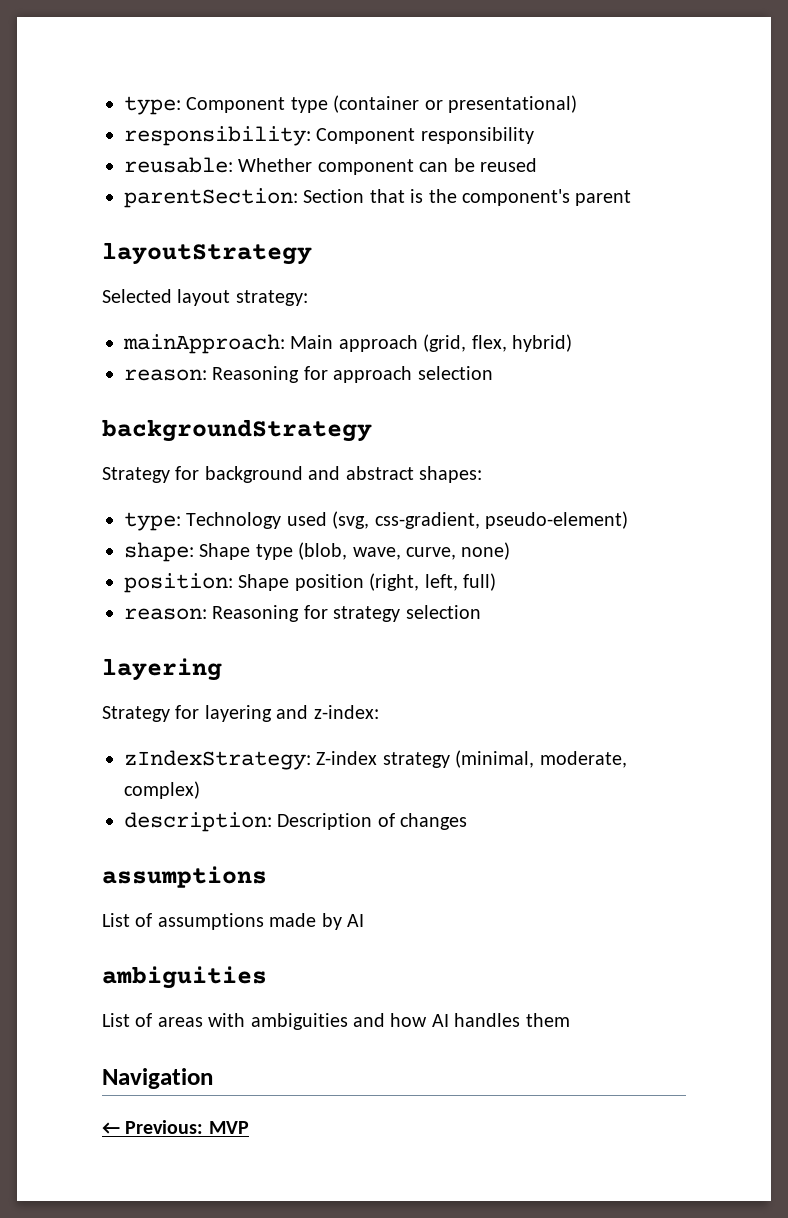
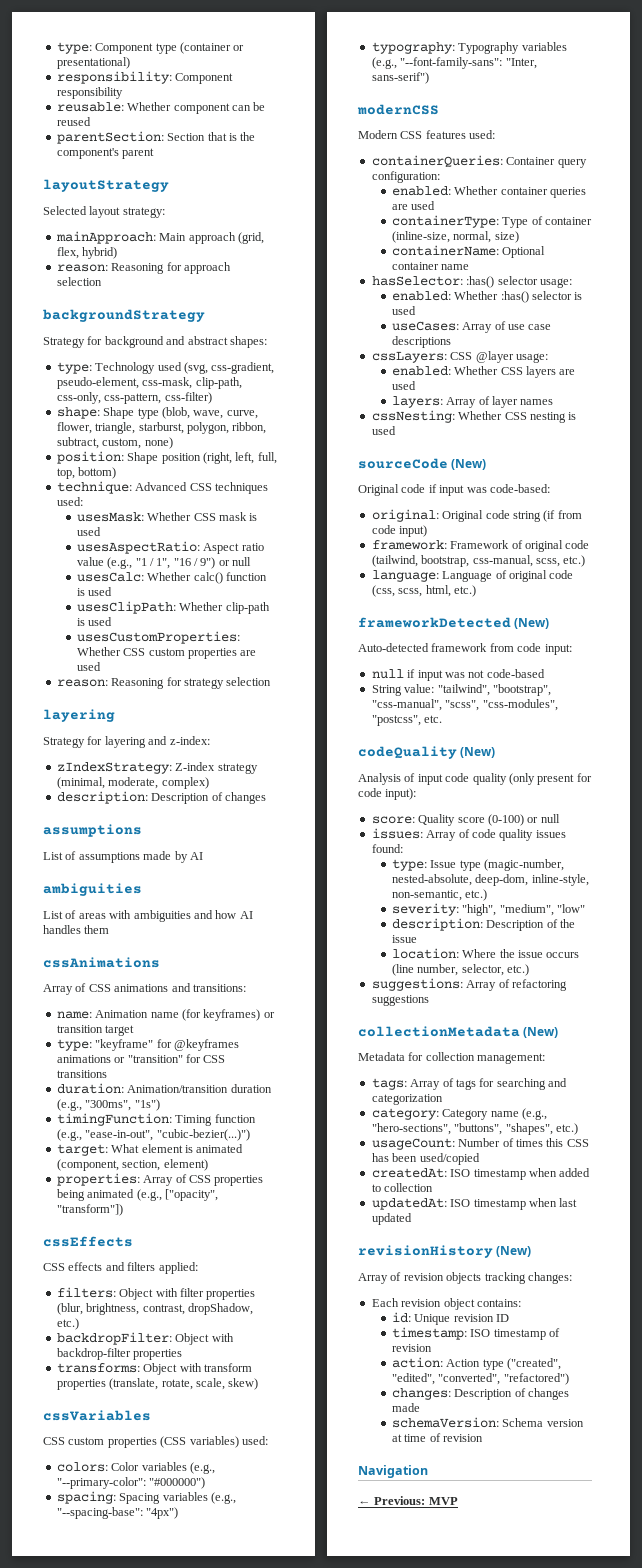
- type: Technology used (svg, css-gradient, pseudo-element)
+ type: Technology used (svg, css-gradient, pseudo-element, css-mask, clip-path, css-only, css-pattern, css-filter)
- shape: Shape type (blob, wave, curve, none)
+ shape: Shape type (blob, wave, curve, flower, triangle, starburst, polygon, ribbon, subtract, custom, none)
- position: Shape position (right, left, full)
+ position: Shape position (right, left, full, top, bottom)
+ technique: Advanced CSS techniques used:
+ usesMask: Whether CSS mask is used
+ usesAspectRatio: Aspect ratio value (e.g., "1 / 1", "16 / 9") or null
+ usesCalc: Whether calc() function is used
+ usesClipPath: Whether clip-path is used
+ usesCustomProperties: Whether CSS custom properties are used
+ cssAnimations
+ Array of CSS animations and transitions:
+ name: Animation name (for keyframes) or transition target
+ type: "keyframe" for @keyframes animations or "transition" for CSS transitions
+ duration: Animation/transition duration (e.g., "300ms", "1s")
+ timingFunction: Timing function (e.g., "ease-in-out", "cubic-bezier(...)")
+ target: What element is animated (component, section, element)
+ properties: Array of CSS properties being animated (e.g., ["opacity", "transform"])
+ cssEffects
+ CSS effects and filters applied:
+ filters: Object with filter properties (blur, brightness, contrast, dropShadow, etc.)
+ backdropFilter: Object with backdrop-filter properties
+ transforms: Object with transform properties (translate, rotate, scale, skew)
+ cssVariables
+ CSS custom properties (CSS variables) used:
+ colors: Color variables (e.g., "--primary-color": "#000000")
+ spacing: Spacing variables (e.g., "--spacing-base": "4px")
+ typography: Typography variables (e.g., "--font-family-sans": "Inter, sans-serif")
+ modernCSS
+ Modern CSS features used:
+ containerQueries: Container query configuration:
+ enabled: Whether container queries are used
+ containerType: Type of container (inline-size, normal, size)
+ containerName: Optional container name
+ hasSelector: :has() selector usage:
+ enabled: Whether :has() selector is used
+ useCases: Array of use case descriptions
+ cssLayers: CSS @layer usage:
+ enabled: Whether CSS layers are used
+ layers: Array of layer names
+ cssNesting: Whether CSS nesting is used
+ sourceCode (New)
+ Original code if input was code-based:
+ original: Original code string (if from code input)
+ framework: Framework of original code (tailwind, bootstrap, css-manual, scss, etc.)
+ language: Language of original code (css, scss, html, etc.)
+ frameworkDetected (New)
+ Auto-detected framework from code input:
+ null if input was not code-based
+ String value: "tailwind", "bootstrap", "css-manual", "scss", "css-modules", "postcss", etc.
+ codeQuality (New)
+ Analysis of input code quality (only present for code input):
+ score: Quality score (0-100) or null
+ issues: Array of code quality issues found:
+ type: Issue type (magic-number, nested-absolute, deep-dom, inline-style, non-semantic, etc.)
+ severity: "high", "medium", "low"
+ description: Description of the issue
+ location: Where the issue occurs (line number, selector, etc.)
+ suggestions: Array of refactoring suggestions
+ collectionMetadata (New)
+ Metadata for collection management:
+ tags: Array of tags for searching and categorization
+ category: Category name (e.g., "hero-sections", "buttons", "shapes", etc.)
+ usageCount: Number of times this CSS has been used/copied
+ createdAt: ISO timestamp when added to collection
+ updatedAt: ISO timestamp when last updated
+ revisionHistory (New)
+ Array of revision objects tracking changes:
+ Each revision object contains:
+ id: Unique revision ID
+ timestamp: ISO timestamp of revision
+ action: Action type ("created", "edited", "converted", "refactored")
+ changes: Description of changes made
+ schemaVersion: Schema version at time of revision

